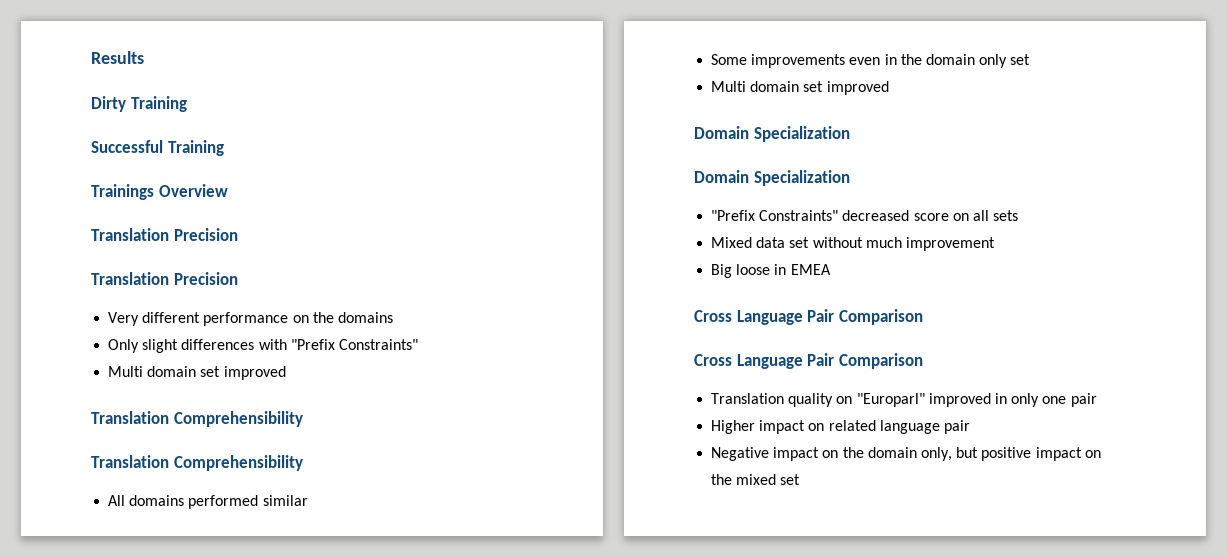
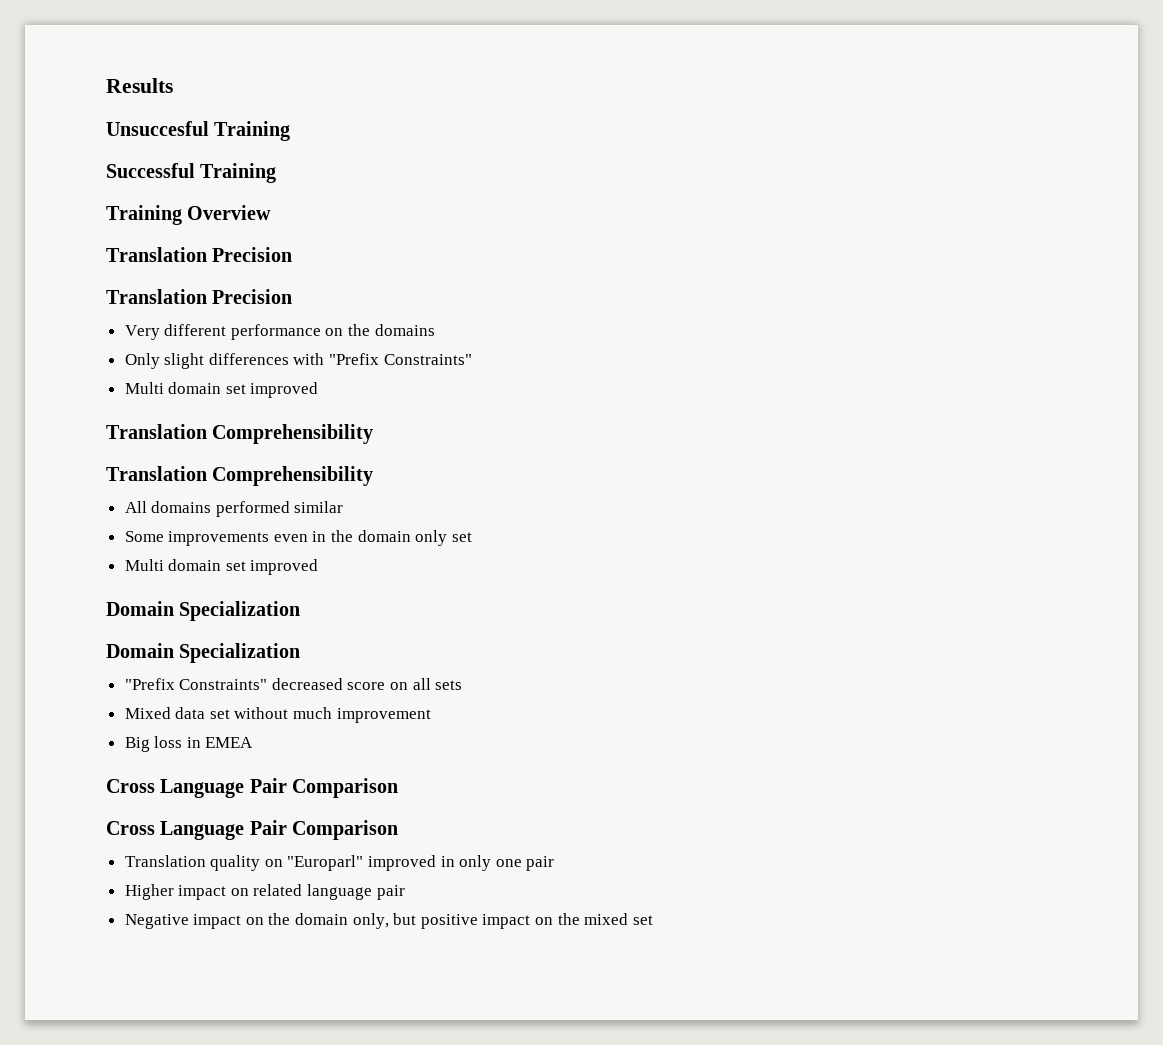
- Dirty Training
+ Unsuccesful Training
- Trainings Overview
+ Training Overview
- Big loose in EMEA
+ Big loss in EMEA

